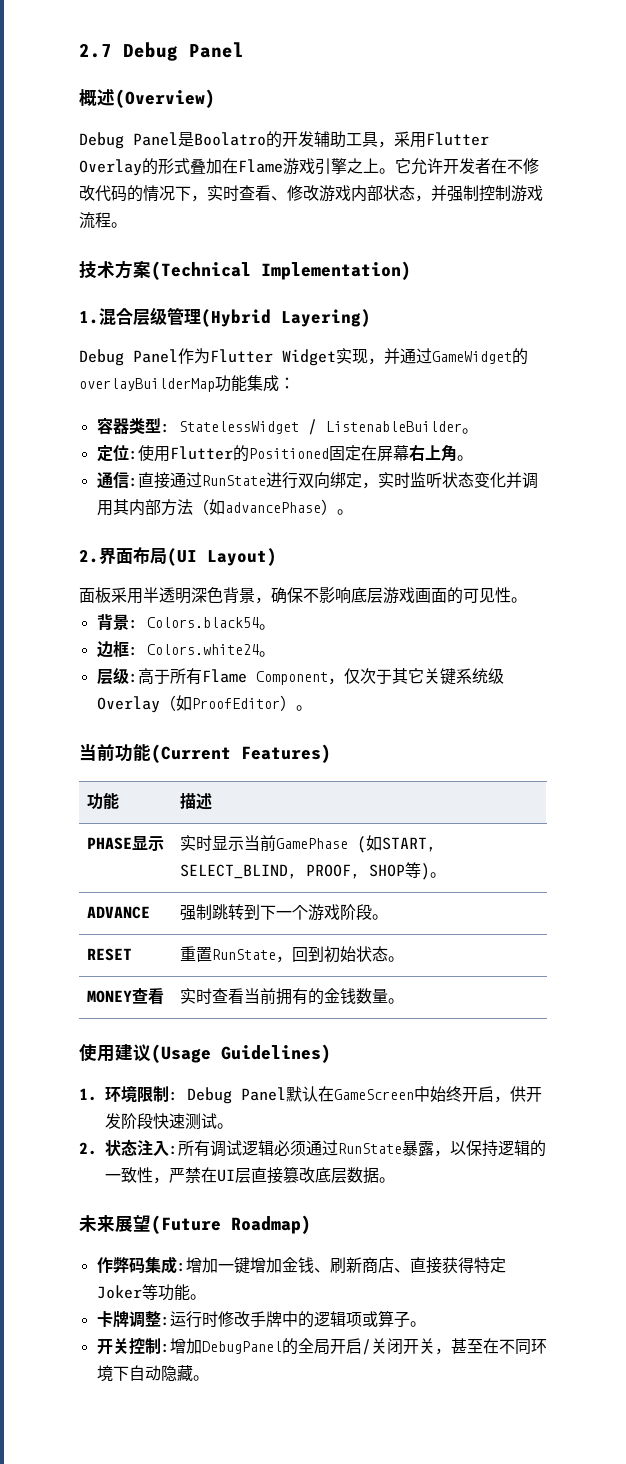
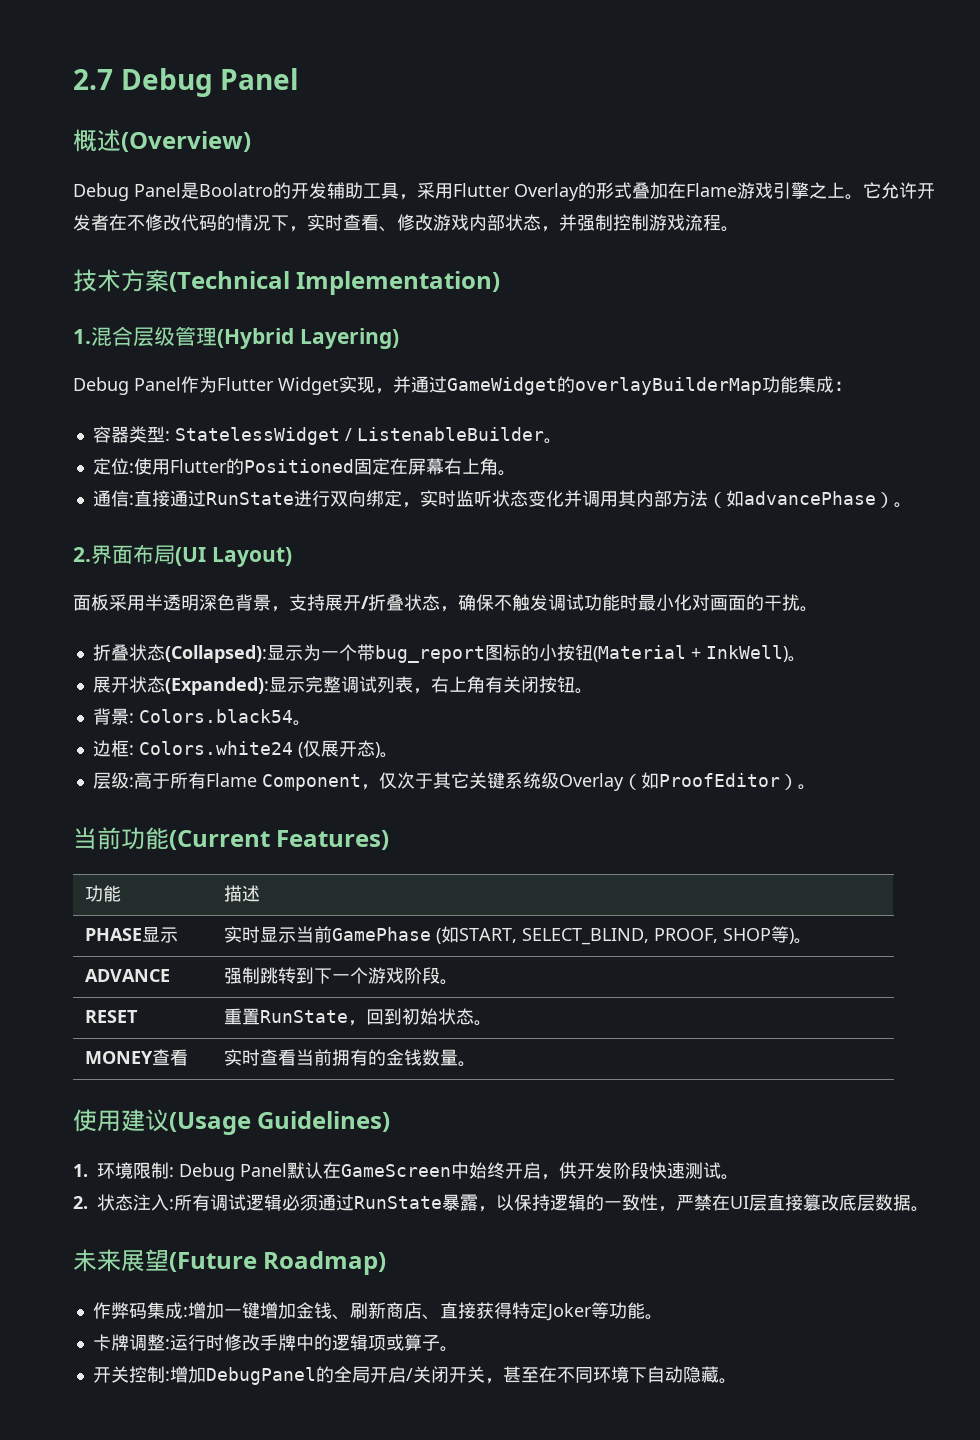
- 面板采用半透明深色背景，确保不影响底层游戏画面的可见性。
+ 面板采用半透明深色背景，支持展开/折叠状态，确保不触发调试功能时最小化对画面的干扰。
+ 折叠状态(Collapsed):显示为一个带bug_report图标的小按钮(Material + InkWell)。
+ 展开状态(Expanded):显示完整调试列表，右上角有关闭按钮。
- 边框: Colors.white24。
+ 边框: Colors.white24 (仅展开态)。

